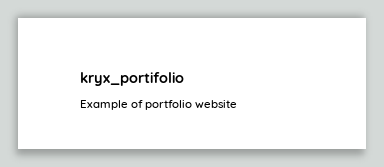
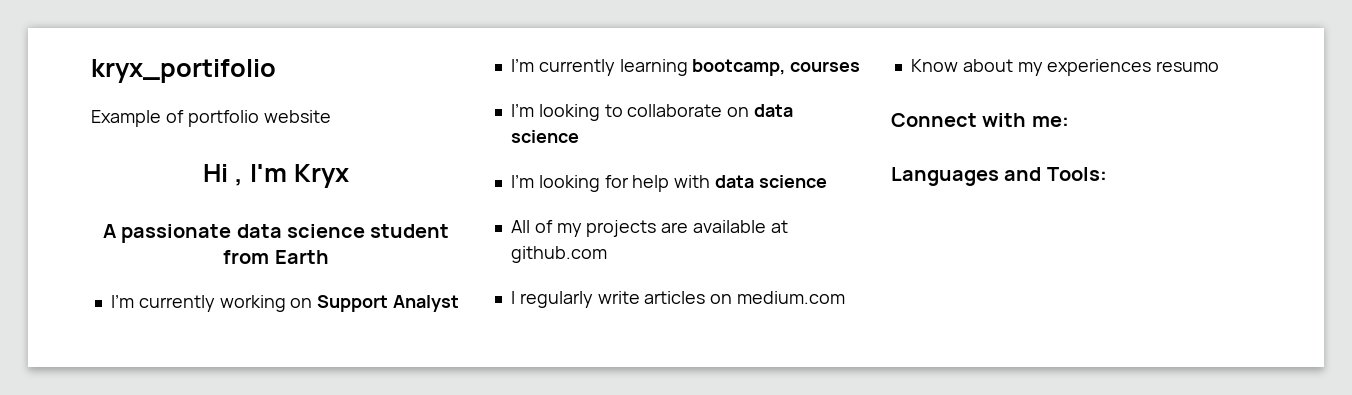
+ Hi , I'm Kryx
+ A passionate data science student from Earth
+ I’m currently working on Support Analyst
+ I’m currently learning bootcamp, courses
+ I’m looking to collaborate on data science
+ I’m looking for help with data science
+ All of my projects are available at github.com
+ I regularly write articles on medium.com
+ Know about my experiences resumo
+ Connect with me:
+ Languages and Tools:

